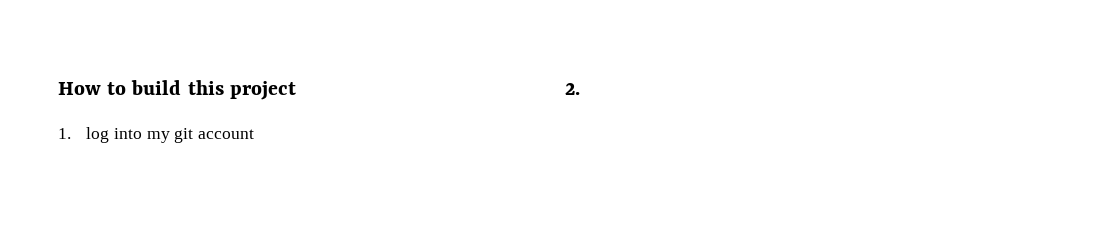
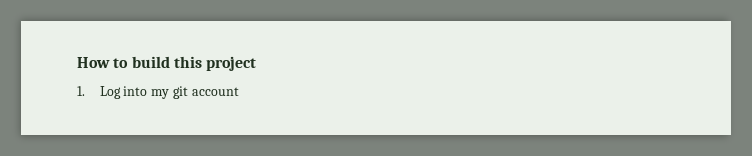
- 1. log into my git account
+ 1. Log into my git account
- 2.

